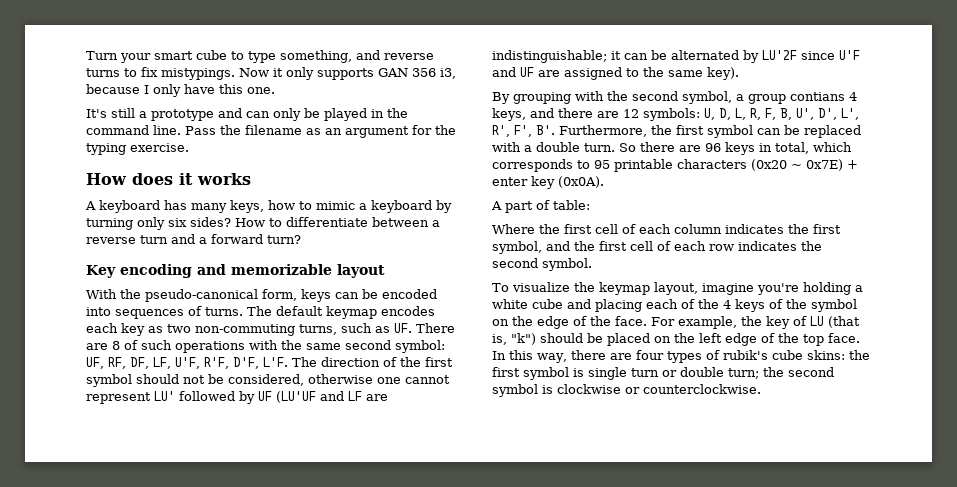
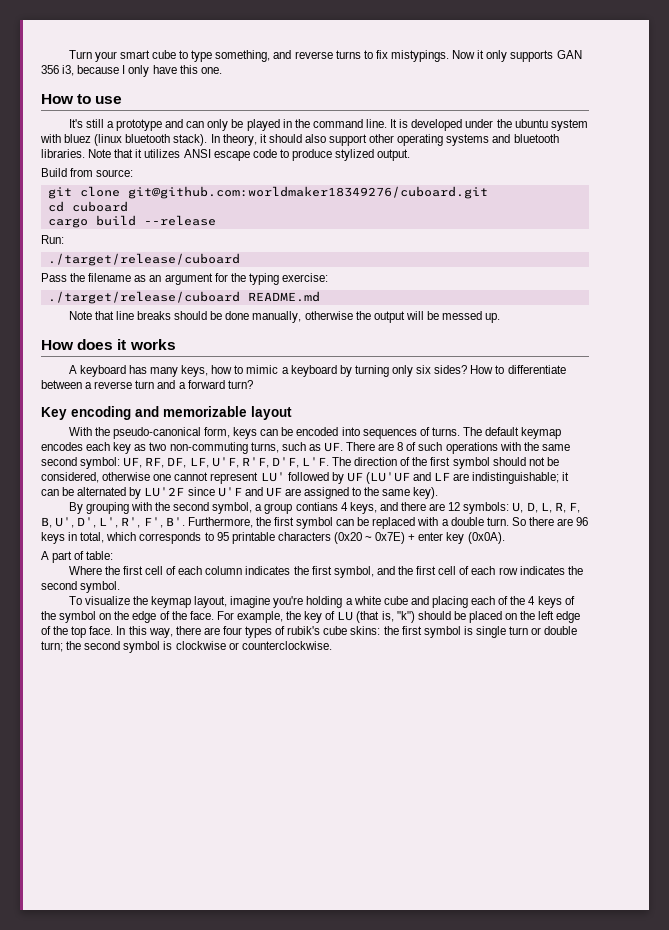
+ How to use
- It's still a prototype and can only be played in the command line. Pass the filename as an argument for the typing exercise.
+ It's still a prototype and can only be played in the command line. It is developed under the ubuntu system with bluez (linux bluetooth stack). In theory, it should also support other operating systems and bluetooth libraries. Note that it utilizes ANSI escape code to produce stylized output.
+ Build from source:
+ git clone git@github.com:worldmaker18349276/cuboard.git
+ cd cuboard
+ cargo build --release
+ Run:
+ ./target/release/cuboard
+ Pass the filename as an argument for the typing exercise:
+ ./target/release/cuboard README.md
+ Note that line breaks should be done manually, otherwise the output will be messed up.

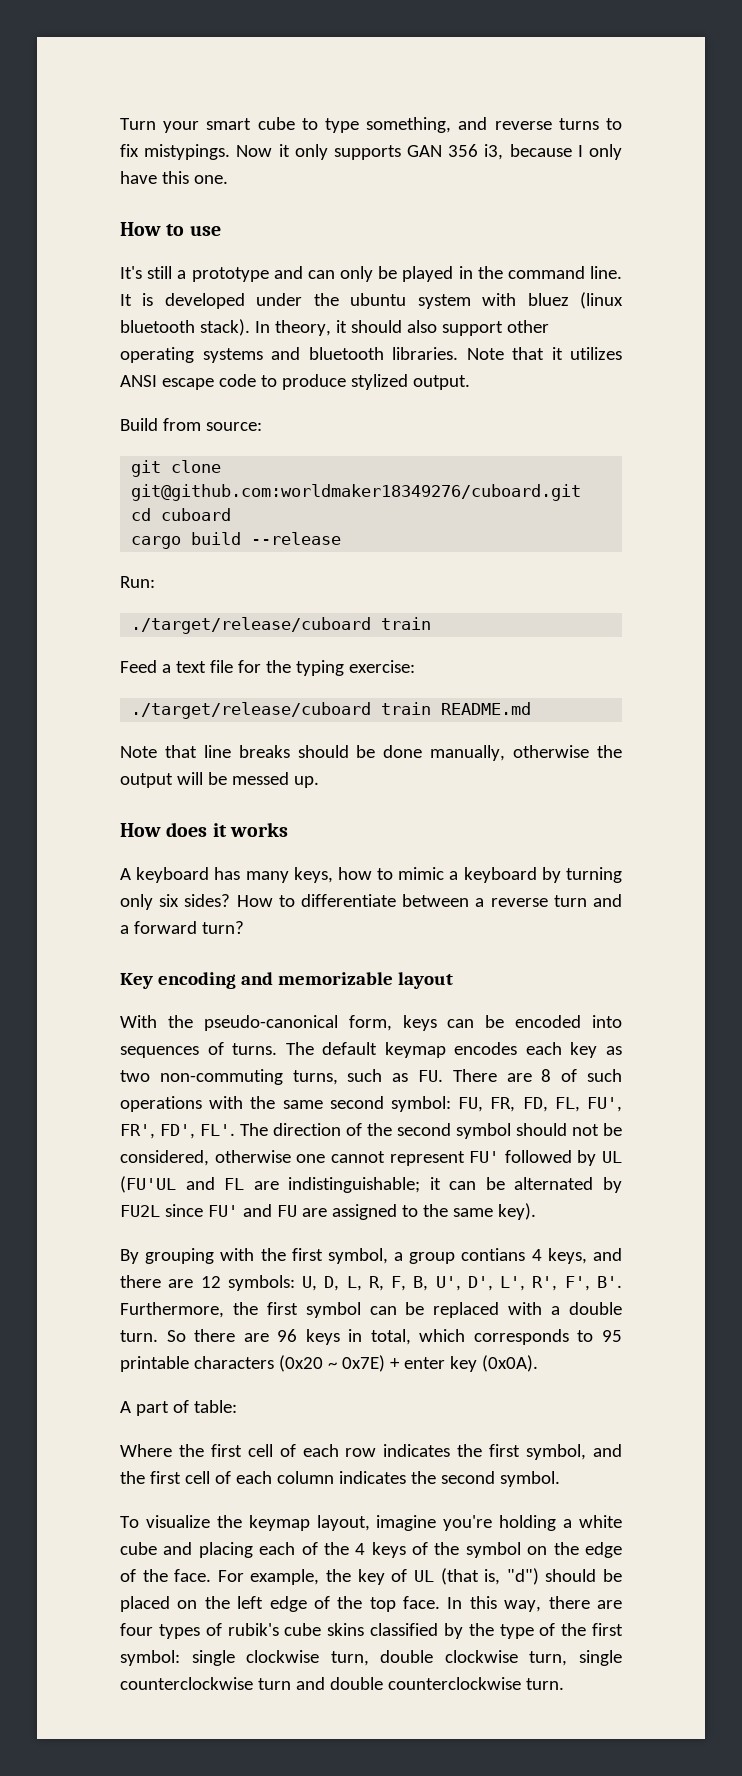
  Run:
- ./target/release/cuboard
- Pass the filename as an argument for the typing exercise:
+ ./target/release/cuboard train
+ Feed a text file for the typing exercise:
- ./target/release/cuboard README.md
+ ./target/release/cuboard train README.md
- The default keymap encodes each key as two non-commuting turns, such as UF. There are 8 of such operations with the same second symbol: UF, RF, DF, LF, U'F, R'F, D'F, L'F. The direction of the first symbol should not be considered, otherwise one cannot represent LU' followed by UF (LU'UF and LF are indistinguishable; it can be alternated by LU'2F since U'F and UF are assigned to the same key).
+ The default keymap encodes each key as two non-commuting turns, such as FU. There are 8 of such operations with the same second symbol: FU, FR, FD, FL, FU', FR', FD', FL'. The direction of the second symbol should not be considered, otherwise one cannot represent FU' followed by UL (FU'UL and FL are indistinguishable; it can be alternated by FU2L since FU' and FU are assigned to the same key).
- By grouping with the second symbol, a group contians 4 keys, and there are 12 symbols: U, D, L, R, F, B, U', D', L', R', F', B'. Furthermore, the first symbol can be replaced with a double turn.
+ By grouping with the first symbol, a group contians 4 keys, and there are 12 symbols: U, D, L, R, F, B, U', D', L', R', F', B'. Furthermore, the first symbol can be replaced with a double turn.
- Where the first cell of each column indicates the first symbol, and the first cell of each row indicates the second symbol.
+ Where the first cell of each row indicates the first symbol, and the first cell of each column indicates the second symbol.
- For example, the key of LU (that is, "k") should be placed on the left edge of the top face.
+ For example, the key of UL (that is, "d") should be placed on the left edge of the top face.
- In this way, there are four types of rubik's cube skins: the first symbol is single turn or double turn; the second symbol is clockwise or counterclockwise.
+ In this way, there are four types of rubik's cube skins classified by the type of the first symbol: single clockwise turn, double clockwise turn, single counterclockwise turn and double counterclockwise turn.

